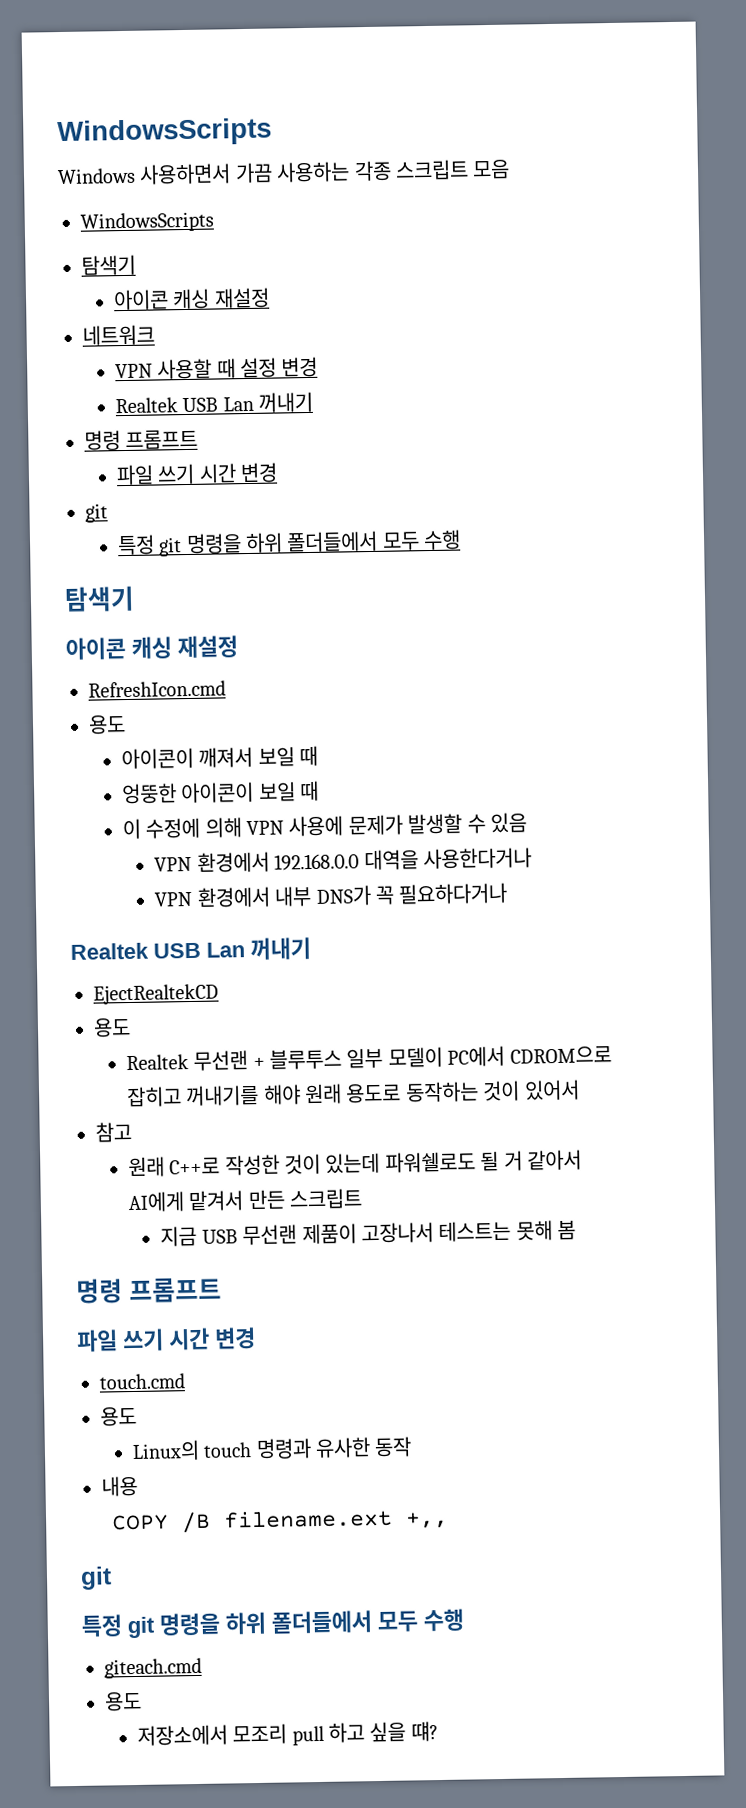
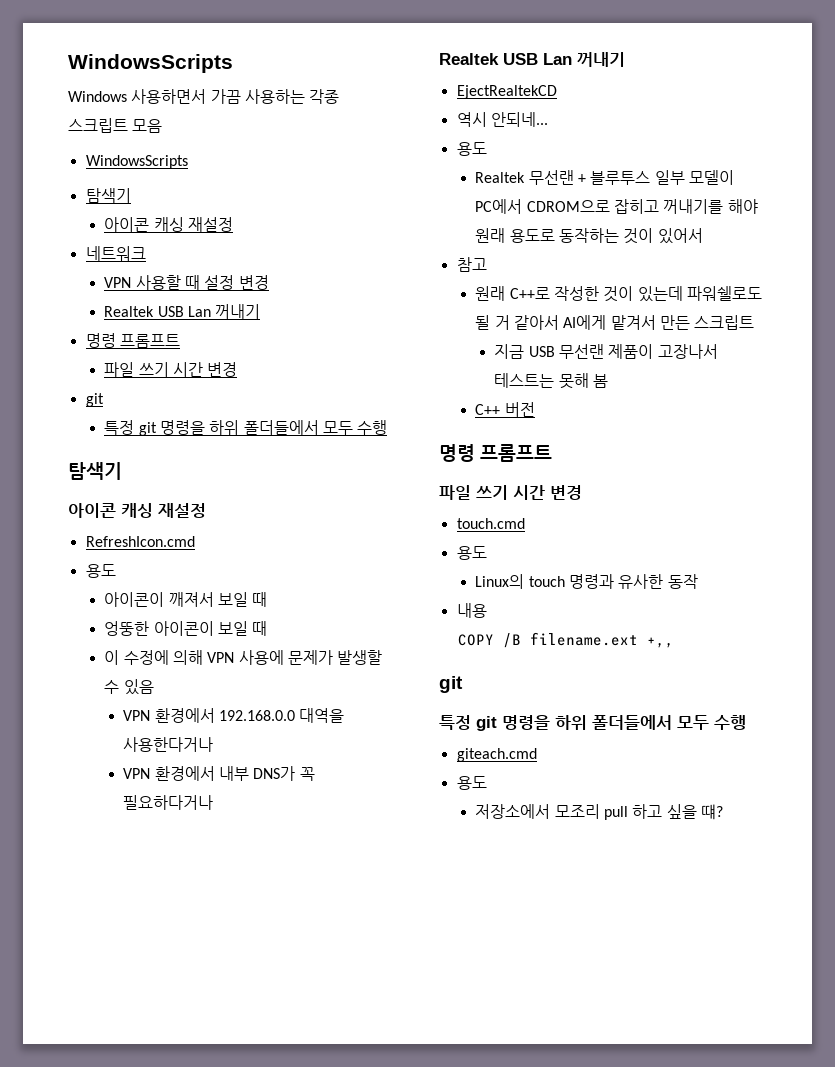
+ 역시 안되네...
+ C++ 버전

